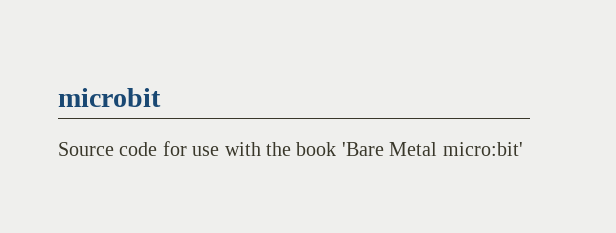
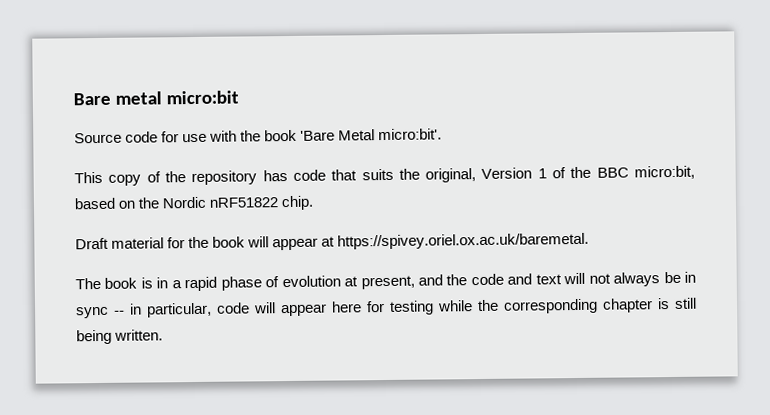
- microbit
+ Bare metal micro:bit
- Source code for use with the book 'Bare Metal micro:bit'
+ Source code for use with the book 'Bare Metal micro:bit'.
+ This copy of the repository has code that suits the original, Version 1 of the BBC micro:bit, based on the Nordic nRF51822 chip.
+ Draft material for the book will appear at https://spivey.oriel.ox.ac.uk/baremetal.
+ The book is in a rapid phase of evolution at present, and the code and text will not always be in sync -- in particular, code will appear here for testing while the corresponding chapter is still being written.

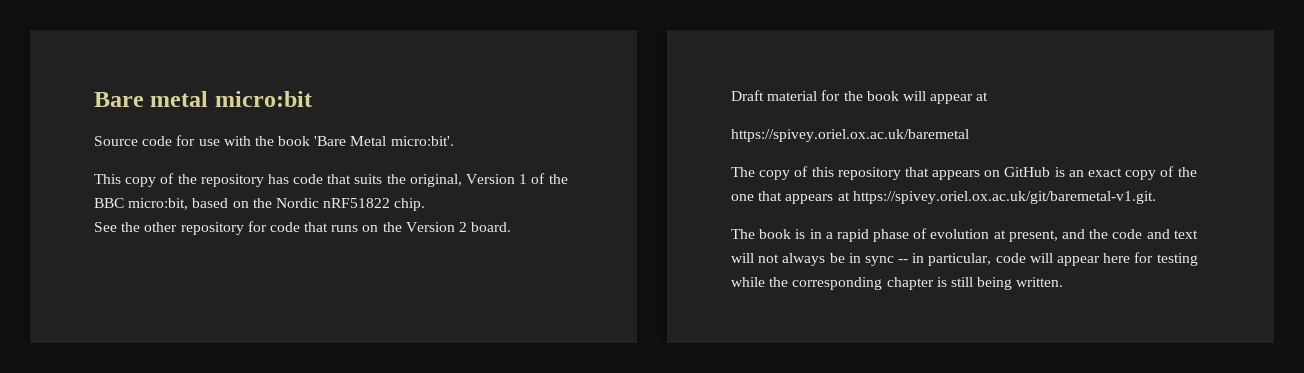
+ See the other repository for code that runs on the Version 2 board.
- Draft material for the book will appear at https://spivey.oriel.ox.ac.uk/baremetal.
+ Draft material for the book will appear at
+ https://spivey.oriel.ox.ac.uk/baremetal
+ The copy of this repository that appears on GitHub is an exact copy of the one that appears at https://spivey.oriel.ox.ac.uk/git/baremetal-v1.git.

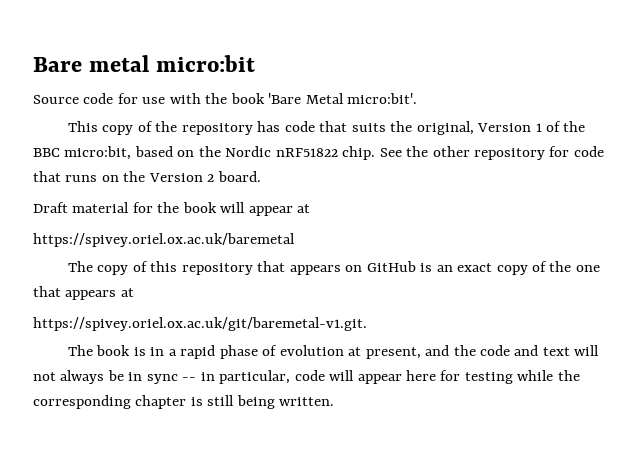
- This copy of the repository has code that suits the original, Version 1 of the BBC micro:bit, based on the Nordic nRF51822 chip.
- See the other repository for code that runs on the Version 2 board.
+ This copy of the repository has code that suits the original, Version 1 of the BBC micro:bit, based on the Nordic nRF51822 chip. See the other repository for code that runs on the Version 2 board.
- The copy of this repository that appears on GitHub is an exact copy of the one that appears at https://spivey.oriel.ox.ac.uk/git/baremetal-v1.git.
+ The copy of this repository that appears on GitHub is an exact copy of the one that appears at
+ https://spivey.oriel.ox.ac.uk/git/baremetal-v1.git.

